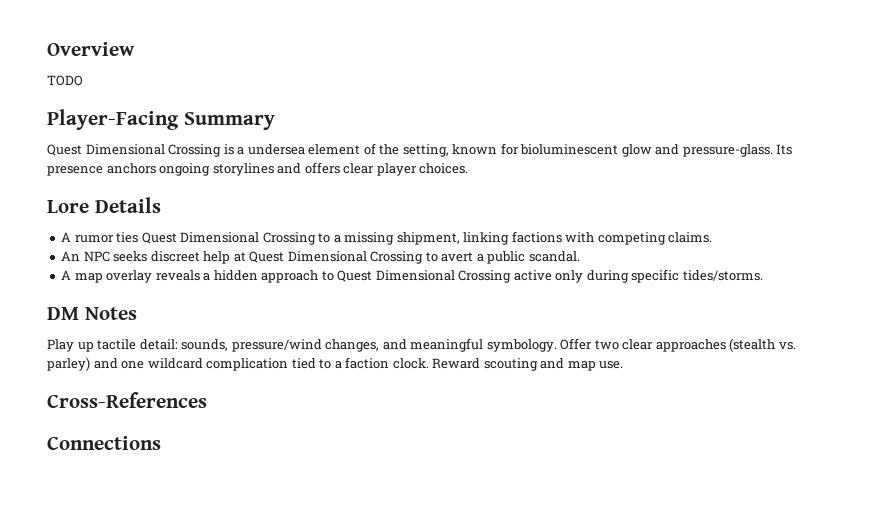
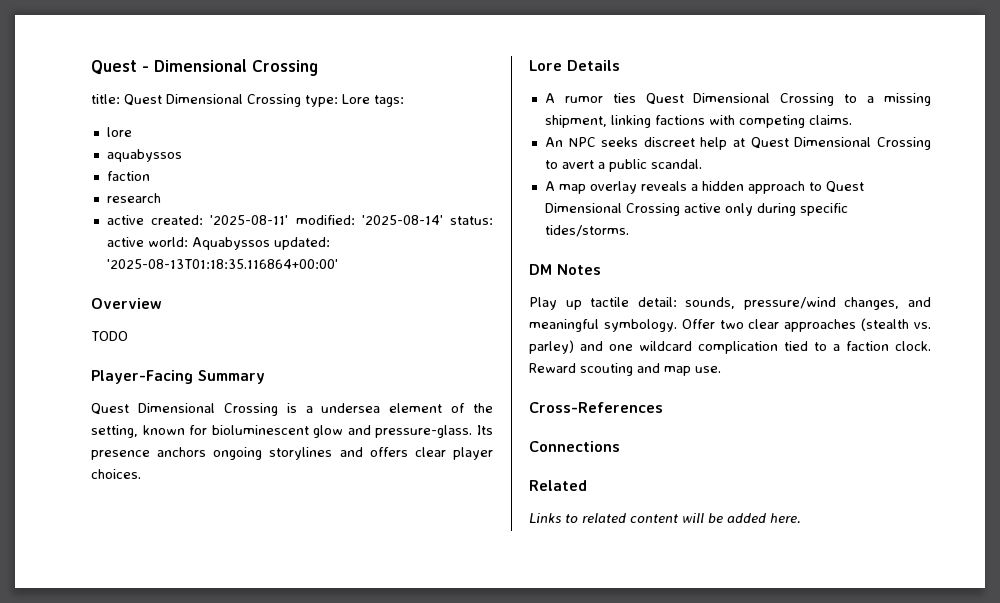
+ Quest - Dimensional Crossing
+ title: Quest Dimensional Crossing type: Lore tags:
+ lore
+ aquabyssos
+ faction
+ research
+ active created: '2025-08-11' modified: '2025-08-14' status: active world: Aquabyssos updated: '2025-08-13T01:18:35.116864+00:00'
+ Related
+ Links to related content will be added here.

